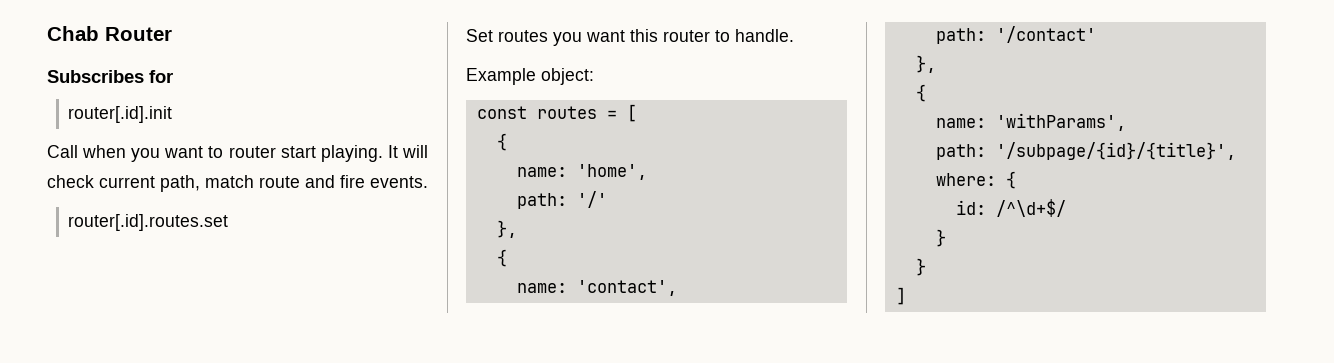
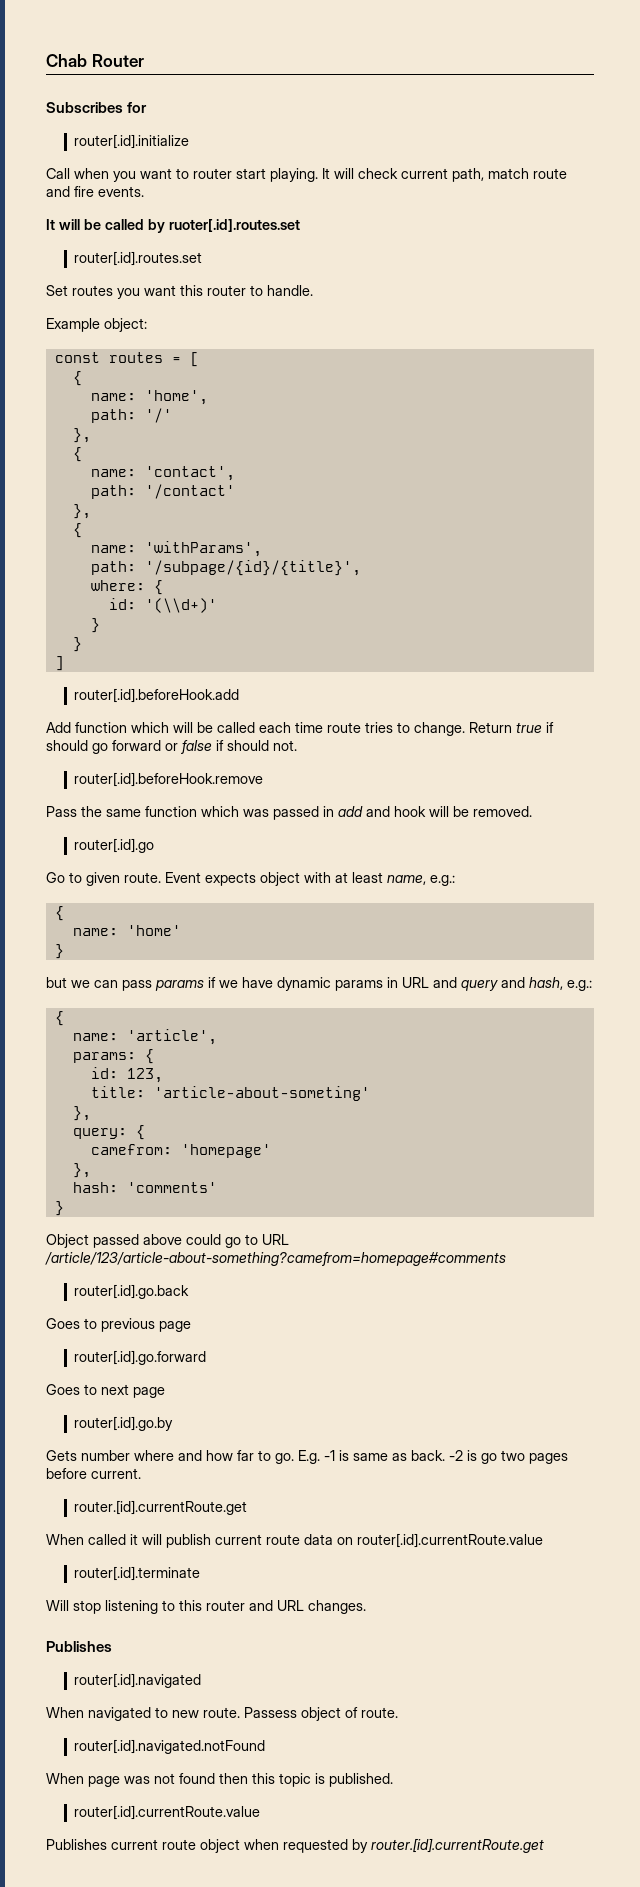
- router[.id].init
+ router[.id].initialize
+ It will be called by ruoter[.id].routes.set
- id: /^\d+$/
+ id: '(\\d+)'
+ router[.id].beforeHook.add
+ Add function which will be called each time route tries to change. Return true if should go forward or false if should not.
+ router[.id].beforeHook.remove
+ Pass the same function which was passed in add and hook will be removed.
+ router[.id].go
+ Go to given route. Event expects object with at least name, e.g.:
+ {
+ name: 'home'
+ }
+ but we can pass params if we have dynamic params in URL and query and hash, e.g.:
+ {
+ name: 'article',
+ params: {
+ id: 123,
+ title: 'article-about-someting'
+ },
+ query: {
+ camefrom: 'homepage'
+ },
+ hash: 'comments'
+ }
+ Object passed above could go to URL /article/123/article-about-something?camefrom=homepage#comments
+ router[.id].go.back
+ Goes to previous page
+ router[.id].go.forward
+ Goes to next page
+ router[.id].go.by
+ Gets number where and how far to go. E.g. -1 is same as back. -2 is go two pages before current.
+ router.[id].currentRoute.get
+ When called it will publish current route data on router[.id].currentRoute.value
+ router[.id].terminate
+ Will stop listening to this router and URL changes.
+ Publishes
+ router[.id].navigated
+ When navigated to new route. Passess object of route.
+ router[.id].navigated.notFound
+ When page was not found then this topic is published.
+ router[.id].currentRoute.value
+ Publishes current route object when requested by router.[id].currentRoute.get

